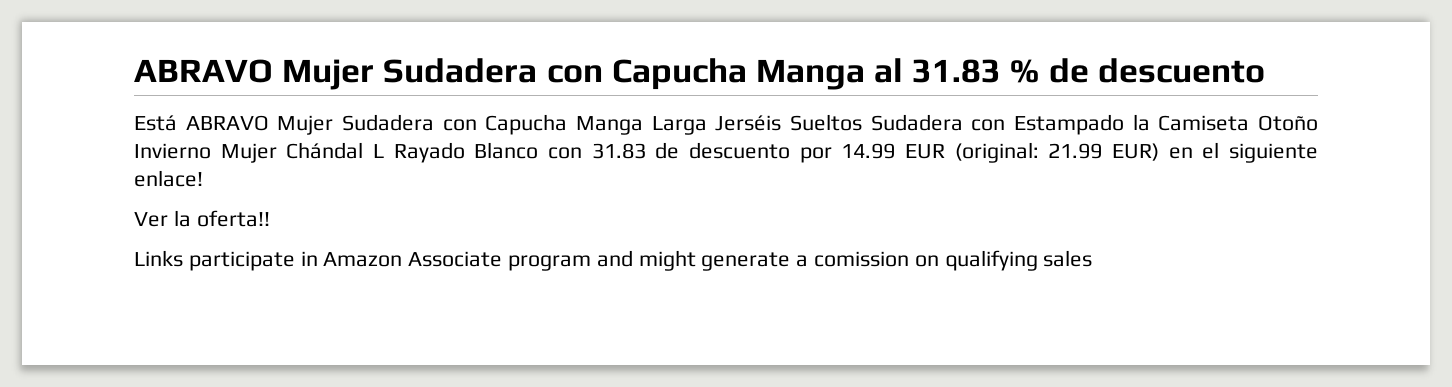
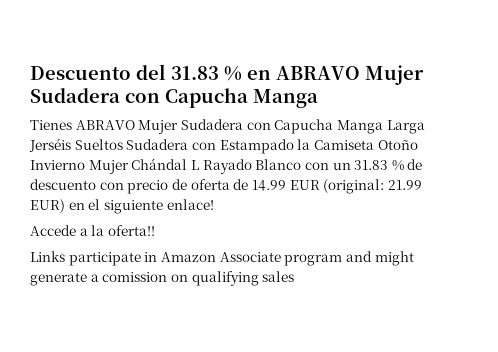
- ABRAVO Mujer Sudadera con Capucha Manga al 31.83 % de descuento
- Está ABRAVO Mujer Sudadera con Capucha Manga Larga Jerséis Sueltos Sudadera con Estampado la Camiseta Otoño Invierno Mujer Chándal L Rayado Blanco con 31.83 de descuento por 14.99 EUR (original: 21.99 EUR) en el siguiente enlace!
+ Descuento del 31.83 % en ABRAVO Mujer Sudadera con Capucha Manga
+ Tienes ABRAVO Mujer Sudadera con Capucha Manga Larga Jerséis Sueltos Sudadera con Estampado la Camiseta Otoño Invierno Mujer Chándal L Rayado Blanco con un 31.83 % de descuento con precio de oferta de 14.99 EUR (original: 21.99 EUR) en el siguiente enlace!
- Ver la oferta!!
+ Accede a la oferta!!

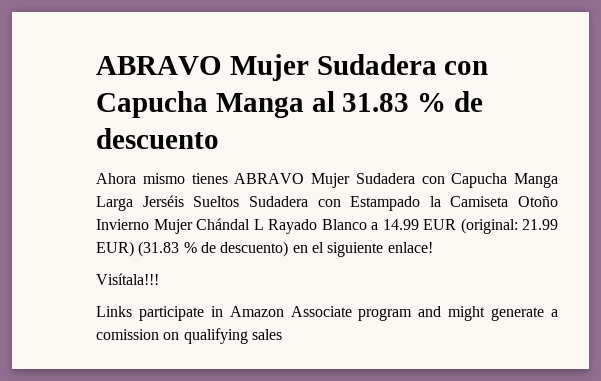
- Descuento del 31.83 % en ABRAVO Mujer Sudadera con Capucha Manga
- Tienes ABRAVO Mujer Sudadera con Capucha Manga Larga Jerséis Sueltos Sudadera con Estampado la Camiseta Otoño Invierno Mujer Chándal L Rayado Blanco con un 31.83 % de descuento con precio de oferta de 14.99 EUR (original: 21.99 EUR) en el siguiente enlace!
+ ABRAVO Mujer Sudadera con Capucha Manga al 31.83 % de descuento
+ Ahora mismo tienes ABRAVO Mujer Sudadera con Capucha Manga Larga Jerséis Sueltos Sudadera con Estampado la Camiseta Otoño Invierno Mujer Chándal L Rayado Blanco a 14.99 EUR (original: 21.99 EUR) (31.83 % de descuento) en el siguiente enlace!
- Accede a la oferta!!
+ Visítala!!!

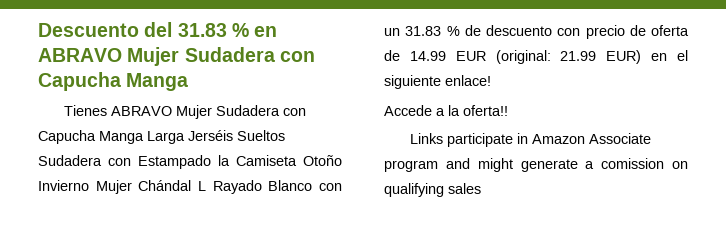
- ABRAVO Mujer Sudadera con Capucha Manga al 31.83 % de descuento
- Ahora mismo tienes ABRAVO Mujer Sudadera con Capucha Manga Larga Jerséis Sueltos Sudadera con Estampado la Camiseta Otoño Invierno Mujer Chándal L Rayado Blanco a 14.99 EUR (original: 21.99 EUR) (31.83 % de descuento) en el siguiente enlace!
+ Descuento del 31.83 % en ABRAVO Mujer Sudadera con Capucha Manga
+ Tienes ABRAVO Mujer Sudadera con Capucha Manga Larga Jerséis Sueltos Sudadera con Estampado la Camiseta Otoño Invierno Mujer Chándal L Rayado Blanco con un 31.83 % de descuento con precio de oferta de 14.99 EUR (original: 21.99 EUR) en el siguiente enlace!
- Visítala!!!
+ Accede a la oferta!!

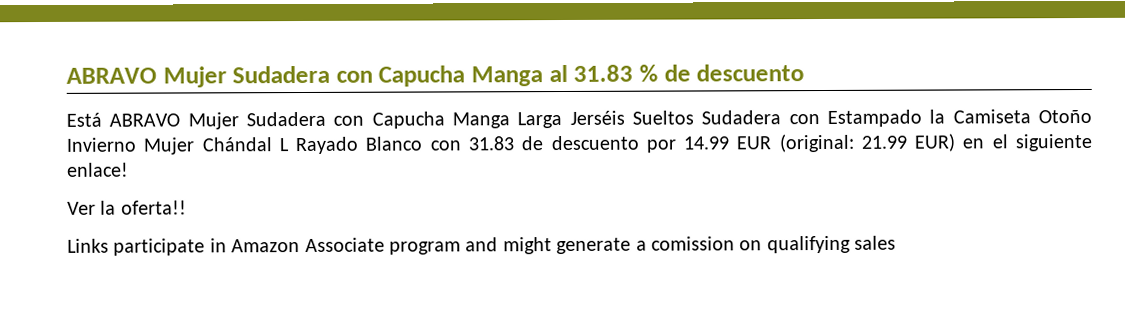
- Descuento del 31.83 % en ABRAVO Mujer Sudadera con Capucha Manga
- Tienes ABRAVO Mujer Sudadera con Capucha Manga Larga Jerséis Sueltos Sudadera con Estampado la Camiseta Otoño Invierno Mujer Chándal L Rayado Blanco con un 31.83 % de descuento con precio de oferta de 14.99 EUR (original: 21.99 EUR) en el siguiente enlace!
+ ABRAVO Mujer Sudadera con Capucha Manga al 31.83 % de descuento
+ Está ABRAVO Mujer Sudadera con Capucha Manga Larga Jerséis Sueltos Sudadera con Estampado la Camiseta Otoño Invierno Mujer Chándal L Rayado Blanco con 31.83 de descuento por 14.99 EUR (original: 21.99 EUR) en el siguiente enlace!
- Accede a la oferta!!
+ Ver la oferta!!

